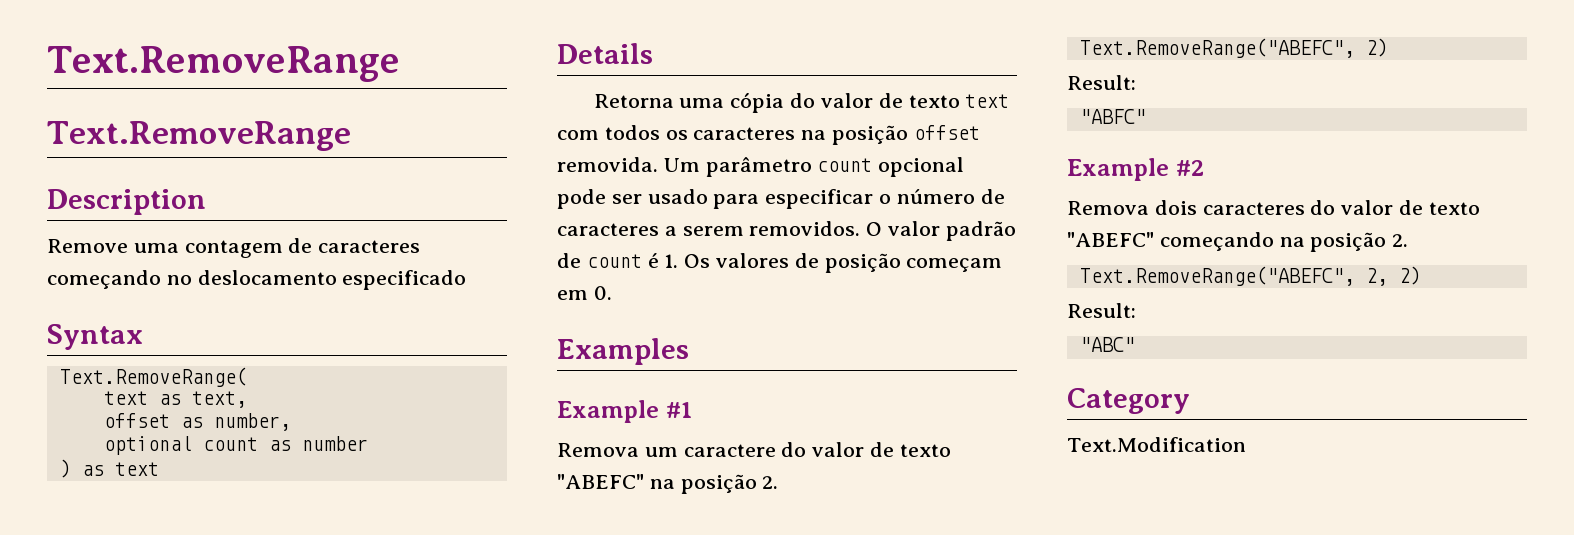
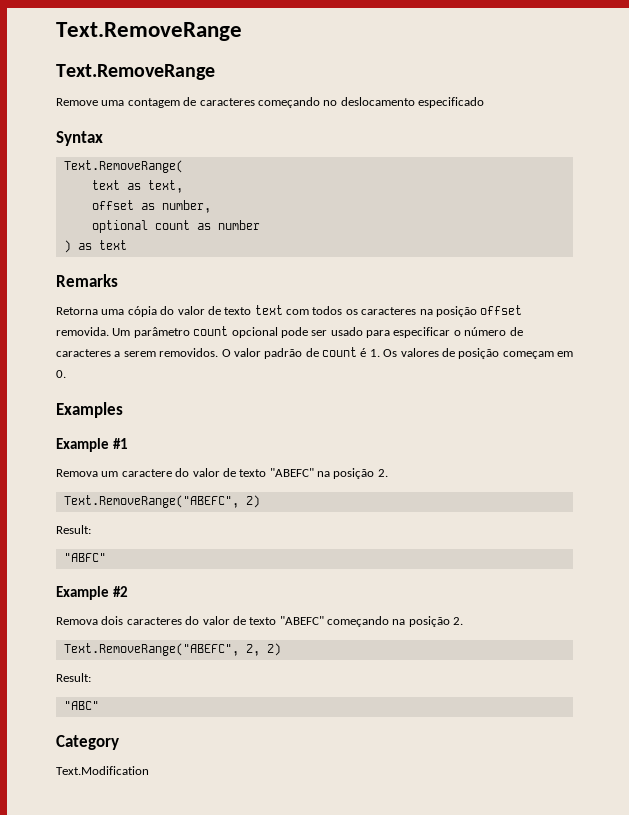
- Description
- Details
+ Remarks

